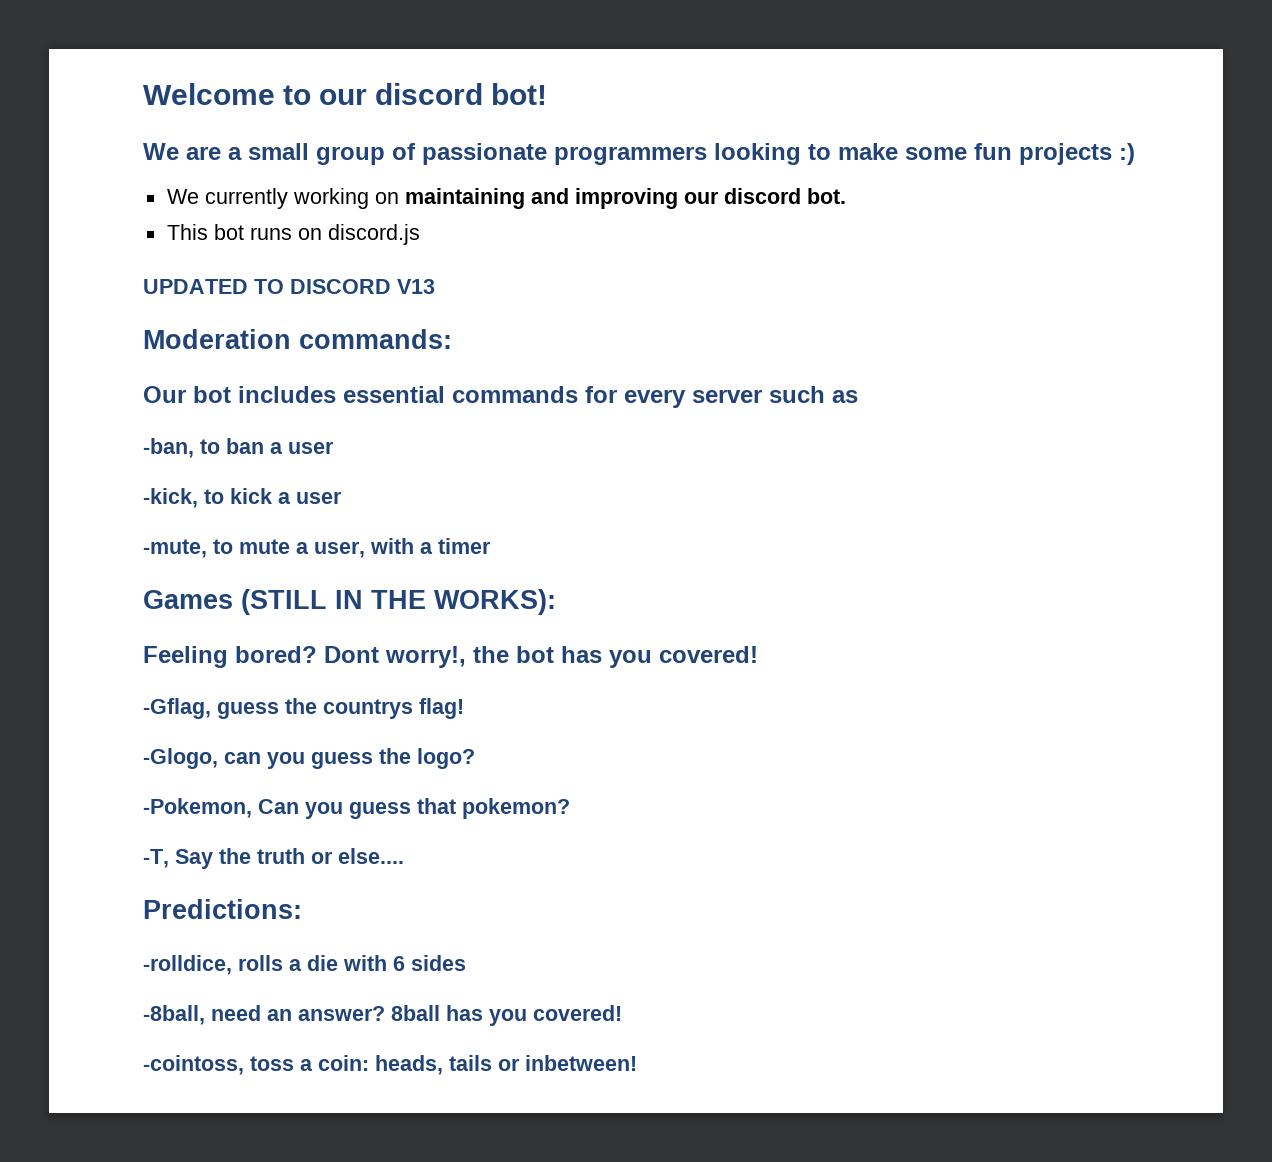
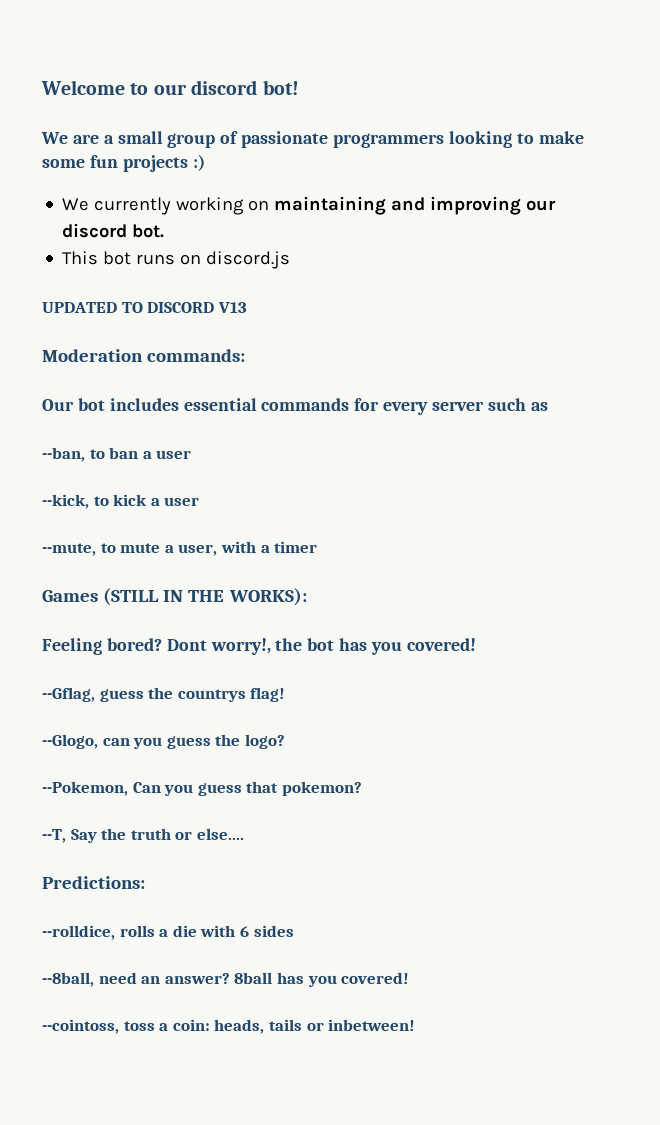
- -ban, to ban a user
+ --ban, to ban a user
- -kick, to kick a user
+ --kick, to kick a user
- -mute, to mute a user, with a timer
+ --mute, to mute a user, with a timer
- -Gflag, guess the countrys flag!
+ --Gflag, guess the countrys flag!
- -Glogo, can you guess the logo?
+ --Glogo, can you guess the logo?
- -Pokemon, Can you guess that pokemon?
+ --Pokemon, Can you guess that pokemon?
- -T, Say the truth or else....
+ --T, Say the truth or else....
- -rolldice, rolls a die with 6 sides
+ --rolldice, rolls a die with 6 sides
- -8ball, need an answer?
+ --8ball, need an answer?
- -cointoss, toss a coin: heads, tails or inbetween!
+ --cointoss, toss a coin: heads, tails or inbetween!

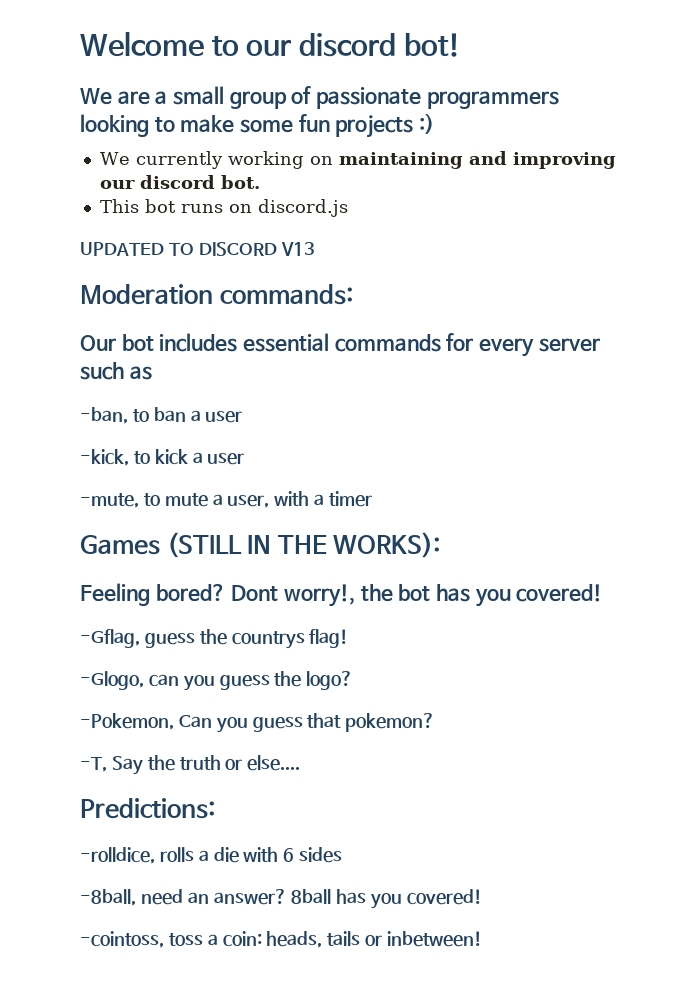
- --ban, to ban a user
+ -ban, to ban a user
- --kick, to kick a user
+ -kick, to kick a user
- --mute, to mute a user, with a timer
+ -mute, to mute a user, with a timer
- --Gflag, guess the countrys flag!
+ -Gflag, guess the countrys flag!
- --Glogo, can you guess the logo?
+ -Glogo, can you guess the logo?
- --Pokemon, Can you guess that pokemon?
+ -Pokemon, Can you guess that pokemon?
- --T, Say the truth or else....
+ -T, Say the truth or else....
- --rolldice, rolls a die with 6 sides
+ -rolldice, rolls a die with 6 sides
- --8ball, need an answer?
+ -8ball, need an answer?
- --cointoss, toss a coin: heads, tails or inbetween!
+ -cointoss, toss a coin: heads, tails or inbetween!

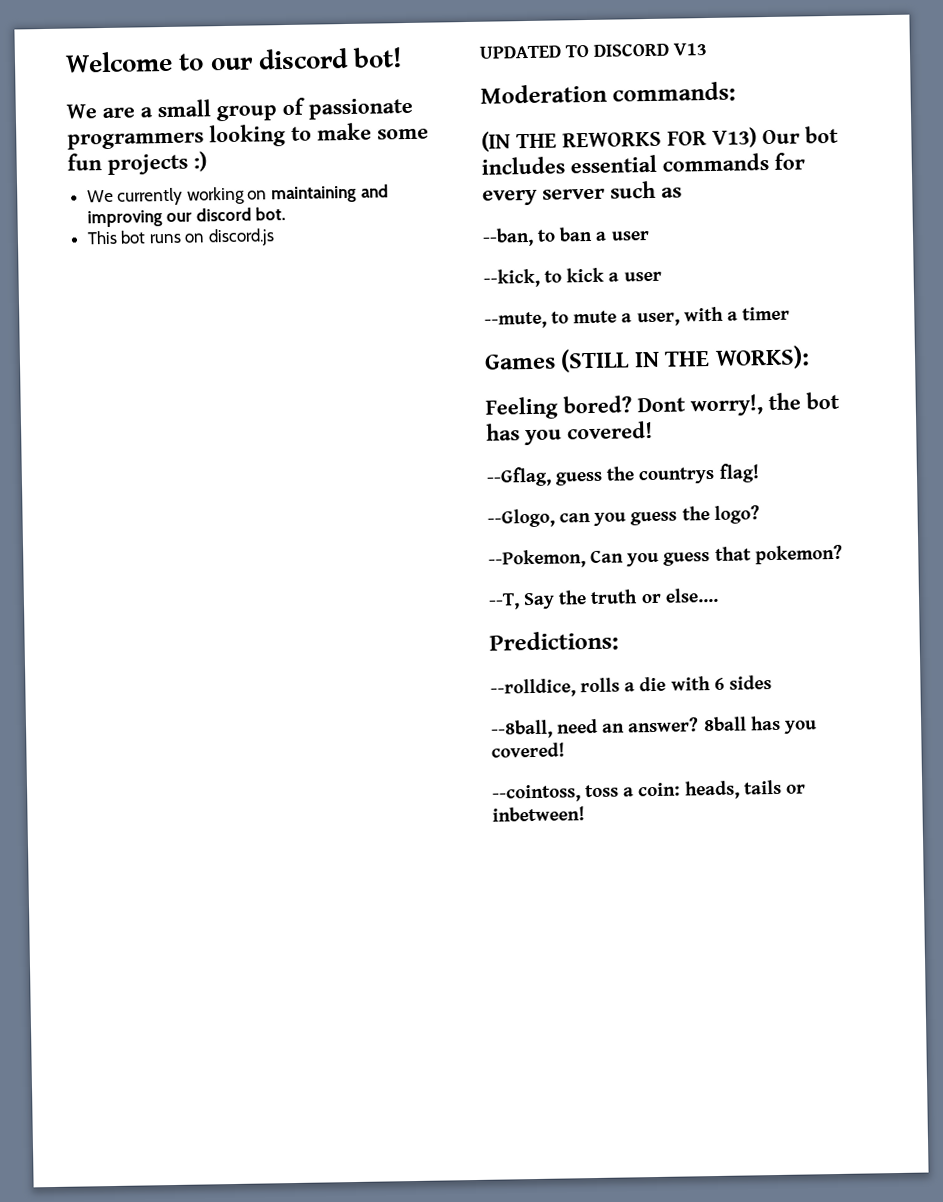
- Our bot includes essential commands for every server such as
+ (IN THE REWORKS FOR V13) Our bot includes essential commands for every server such as
- -ban, to ban a user
+ --ban, to ban a user
- -kick, to kick a user
+ --kick, to kick a user
- -mute, to mute a user, with a timer
+ --mute, to mute a user, with a timer
- -Gflag, guess the countrys flag!
+ --Gflag, guess the countrys flag!
- -Glogo, can you guess the logo?
+ --Glogo, can you guess the logo?
- -Pokemon, Can you guess that pokemon?
+ --Pokemon, Can you guess that pokemon?
- -T, Say the truth or else....
+ --T, Say the truth or else....
- -rolldice, rolls a die with 6 sides
+ --rolldice, rolls a die with 6 sides
- -8ball, need an answer?
+ --8ball, need an answer?
- -cointoss, toss a coin: heads, tails or inbetween!
+ --cointoss, toss a coin: heads, tails or inbetween!

